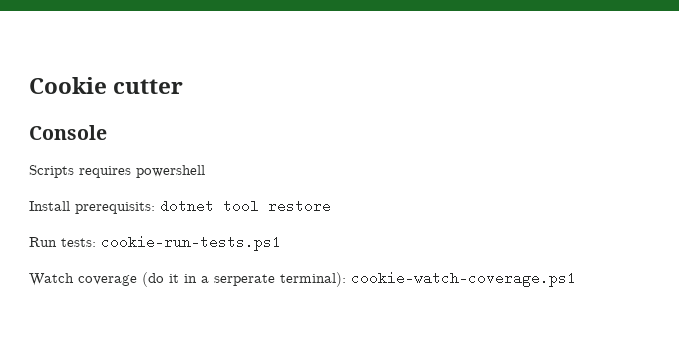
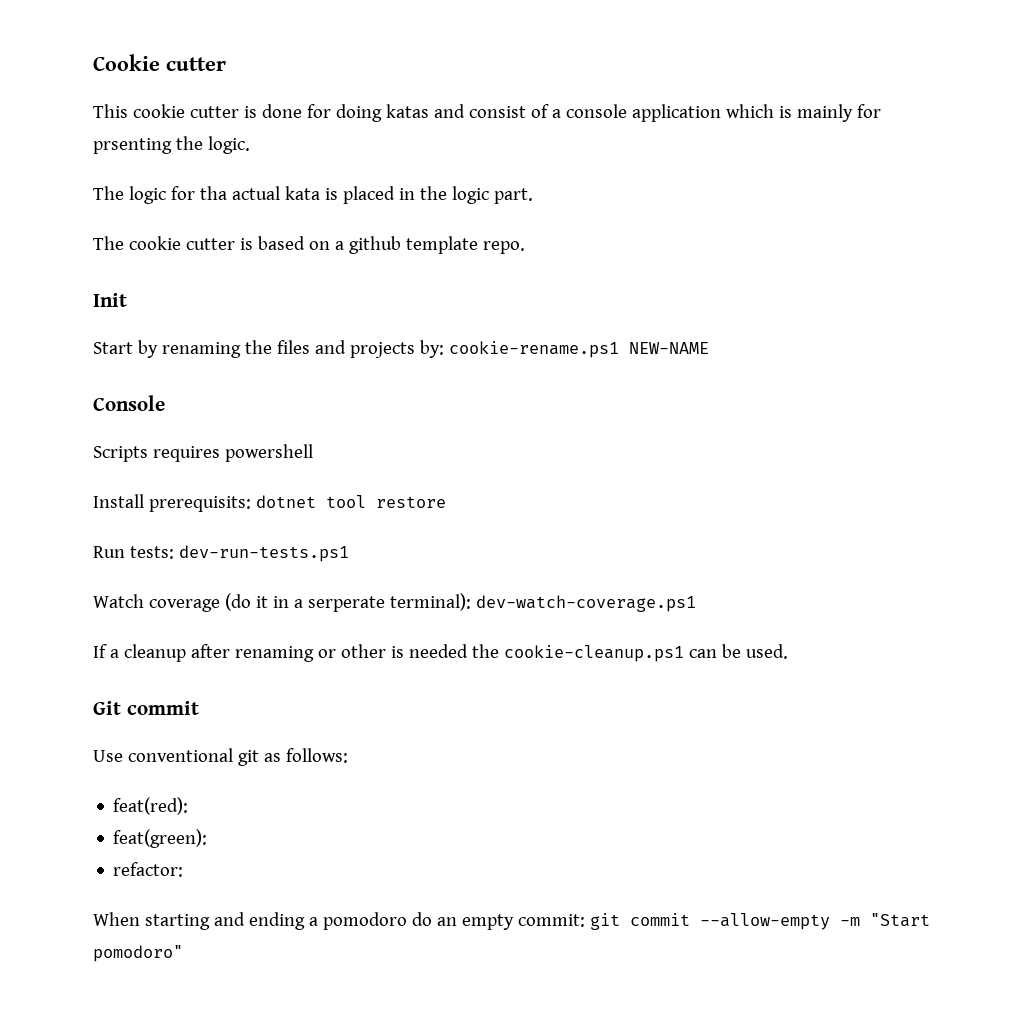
+ This cookie cutter is done for doing katas and consist of a console application which is mainly for prsenting the logic.
+ The logic for tha actual kata is placed in the logic part.
+ The cookie cutter is based on a github template repo.
+ Init
+ Start by renaming the files and projects by: cookie-rename.ps1 NEW-NAME
- Run tests: cookie-run-tests.ps1
+ Run tests: dev-run-tests.ps1
- Watch coverage (do it in a serperate terminal): cookie-watch-coverage.ps1
+ Watch coverage (do it in a serperate terminal): dev-watch-coverage.ps1
+ If a cleanup after renaming or other is needed the cookie-cleanup.ps1 can be used.
+ Git commit
+ Use conventional git as follows:
+ feat(red):
+ feat(green):
+ refactor:
+ When starting and ending a pomodoro do an empty commit: git commit --allow-empty -m "Start pomodoro"

